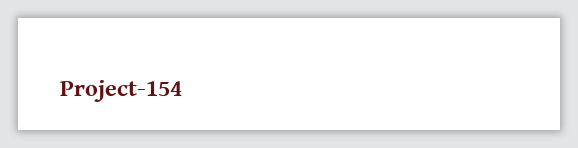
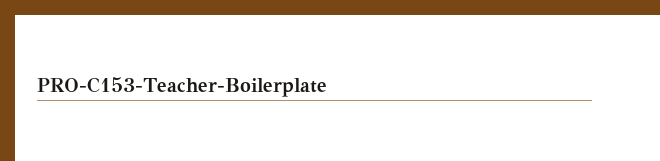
- Project-154
+ PRO-C153-Teacher-Boilerplate

